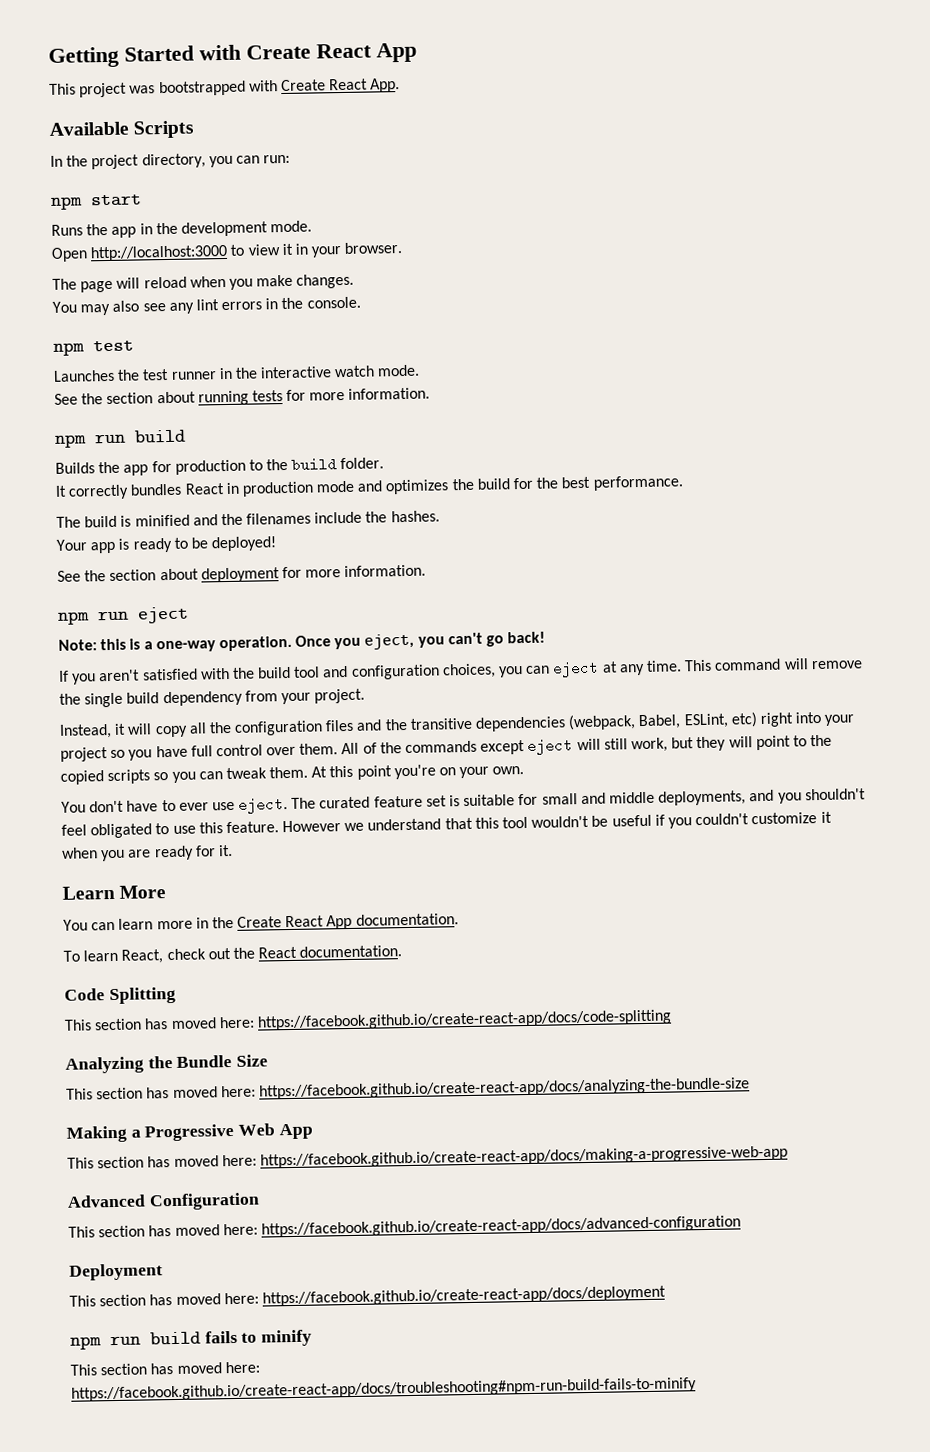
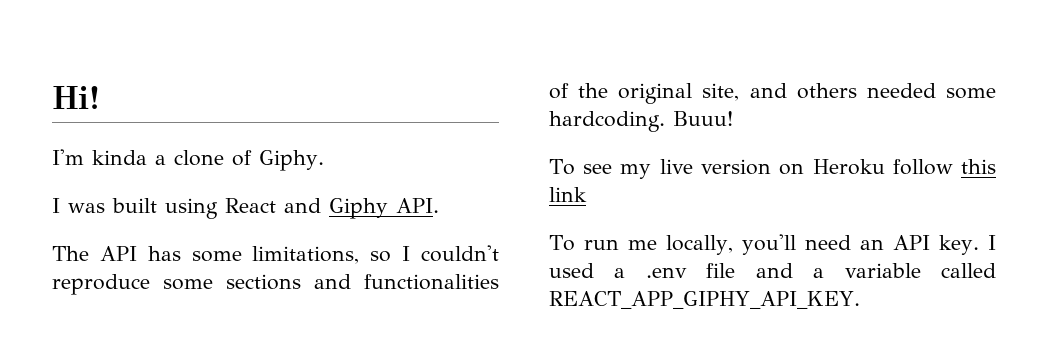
- Getting Started with Create React App
- This project was bootstrapped with Create React App.
- Available Scripts
- In the project directory, you can run:
- npm start
- Runs the app in the development mode.
- Open http://localhost:3000 to view it in your browser.
- The page will reload when you make changes.
- You may also see any lint errors in the console.
- npm test
- Launches the test runner in the interactive watch mode.
- See the section about running tests for more information.
- npm run build
- Builds the app for production to the build folder.
- It correctly bundles React in production mode and optimizes the build for the best performance.
- The build is minified and the filenames include the hashes.
- Your app is ready to be deployed!
- See the section about deployment for more information.
- npm run eject
- Note: this is a one-way operation. Once you eject, you can't go back!
- If you aren't satisfied with the build tool and configuration choices, you can eject at any time. This command will remove the single build dependency from your project.
- Instead, it will copy all the configuration files and the transitive dependencies (webpack, Babel, ESLint, etc) right into your project so you have full control over them. All of the commands except eject will still work, but they will point to the copied scripts so you can tweak them. At this point you're on your own.
- You don't have to ever use eject. The curated feature set is suitable for small and middle deployments, and you shouldn't feel obligated to use this feature. However we understand that this tool wouldn't be useful if you couldn't customize it when you are ready for it.
- Learn More
- You can learn more in the Create React App documentation.
- To learn React, check out the React documentation.
- Code Splitting
- This section has moved here: https://facebook.github.io/create-react-app/docs/code-splitting
- Analyzing the Bundle Size
- This section has moved here: https://facebook.github.io/create-react-app/docs/analyzing-the-bundle-size
- Making a Progressive Web App
- This section has moved here: https://facebook.github.io/create-react-app/docs/making-a-progressive-web-app
- Advanced Configuration
- This section has moved here: https://facebook.github.io/create-react-app/docs/advanced-configuration
- Deployment
- This section has moved here: https://facebook.github.io/create-react-app/docs/deployment
- npm run build fails to minify
- This section has moved here: https://facebook.github.io/create-react-app/docs/troubleshooting#npm-run-build-fails-to-minify
+ Hi!
+ I'm kinda a clone of Giphy.
+ I was built using React and Giphy API.
+ The API has some limitations, so I couldn't reproduce some sections and functionalities of the original site, and others needed some hardcoding. Buuu!
+ To see my live version on Heroku follow this link
+ To run me locally, you'll need an API key. I used a .env file and a variable called REACT_APP_GIPHY_API_KEY.

